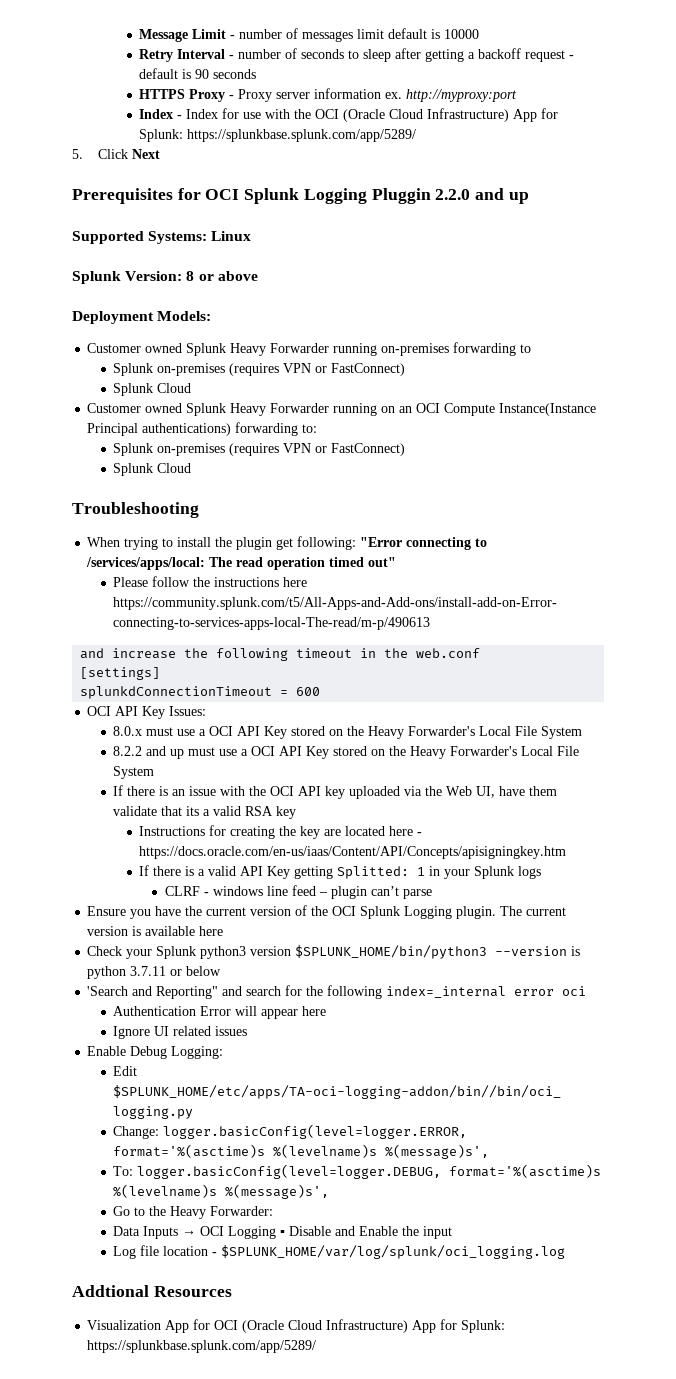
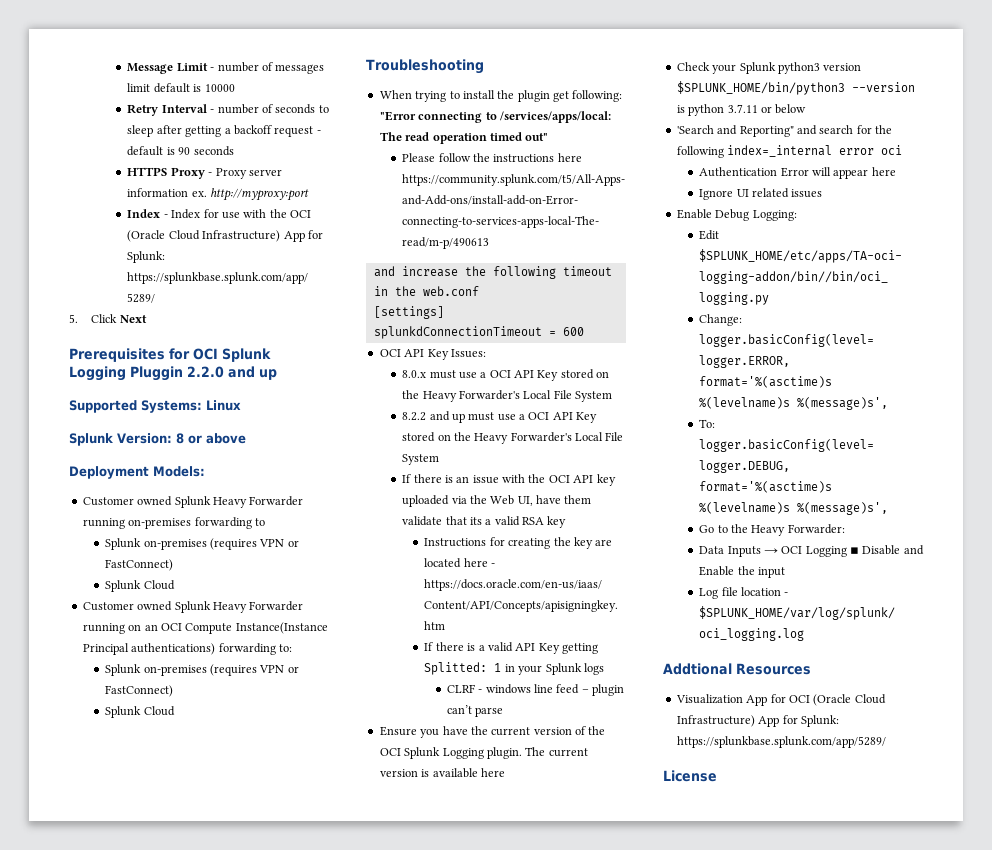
+ License

